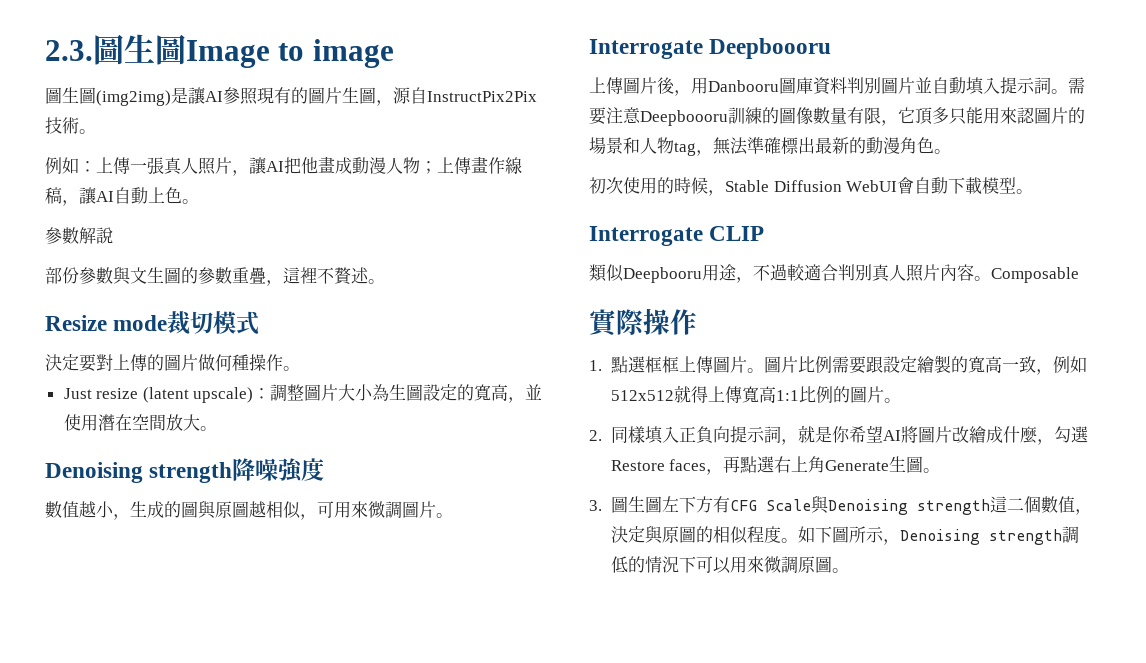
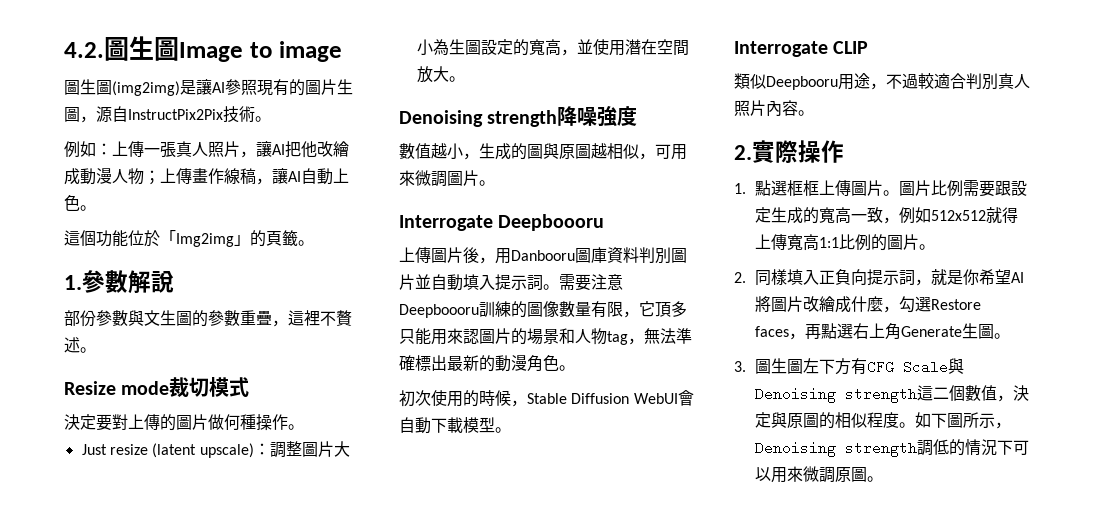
- 2.3.圖生圖Image to image
+ 4.2.圖生圖Image to image
- 例如：上傳一張真人照片，讓AI把他畫成動漫人物；上傳畫作線稿，讓AI自動上色。
+ 例如：上傳一張真人照片，讓AI把他改繪成動漫人物；上傳畫作線稿，讓AI自動上色。
- 參數解說
+ 這個功能位於「Img2img」的頁籤。
+ 1.參數解說
- 類似Deepbooru用途，不過較適合判別真人照片內容。Composable
- 實際操作
+ 類似Deepbooru用途，不過較適合判別真人照片內容。
+ 2.實際操作
- 圖片比例需要跟設定繪製的寬高一致，例如512x512就得上傳寬高1:1比例的圖片。
+ 圖片比例需要跟設定生成的寬高一致，例如512x512就得上傳寬高1:1比例的圖片。

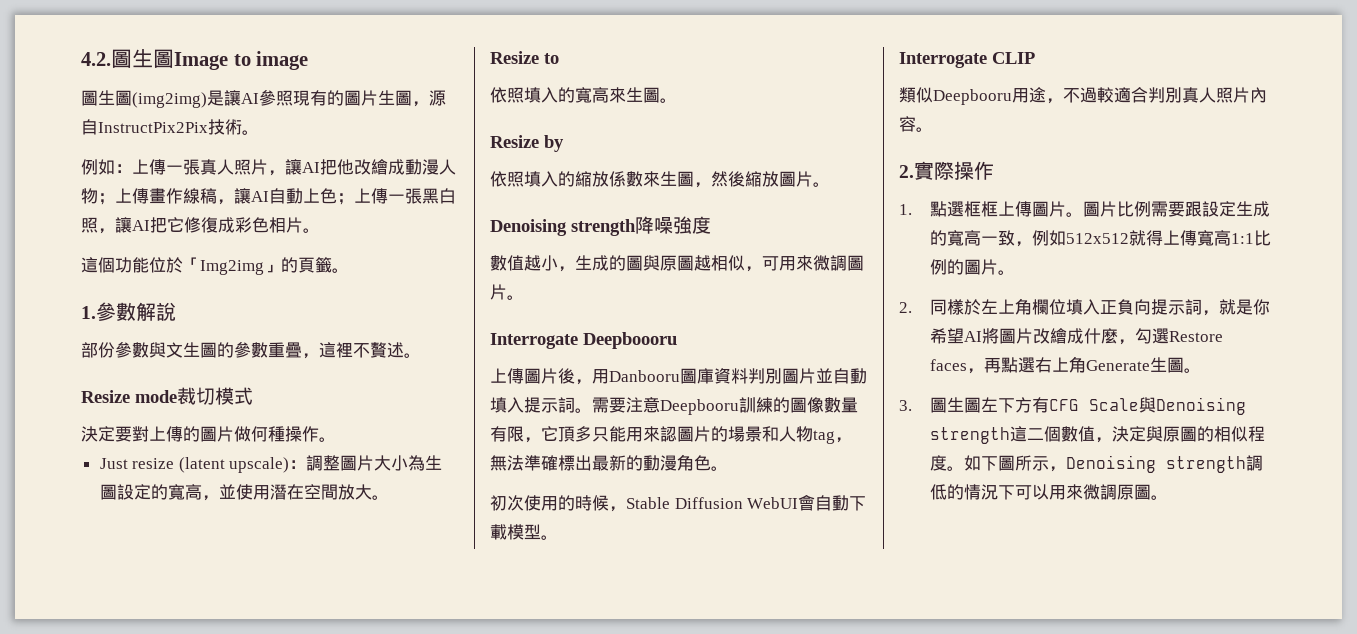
- 例如：上傳一張真人照片，讓AI把他改繪成動漫人物；上傳畫作線稿，讓AI自動上色。
+ 例如：上傳一張真人照片，讓AI把他改繪成動漫人物；上傳畫作線稿，讓AI自動上色；上傳一張黑白照，讓AI把它修復成彩色相片。
+ Resize to
+ 依照填入的寬高來生圖。
+ Resize by
+ 依照填入的縮放係數來生圖，然後縮放圖片。
- 需要注意Deepboooru訓練的圖像數量有限，它頂多只能用來認圖片的場景和人物tag，無法準確標出最新的動漫角色。
+ 需要注意Deepbooru訓練的圖像數量有限，它頂多只能用來認圖片的場景和人物tag，無法準確標出最新的動漫角色。
- 2.同樣填入正負向提示詞，就是你希望AI將圖片改繪成什麼，勾選Restore faces，再點選右上角Generate生圖。
+ 2.同樣於左上角欄位填入正負向提示詞，就是你希望AI將圖片改繪成什麼，勾選Restore faces，再點選右上角Generate生圖。

